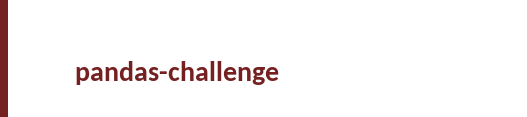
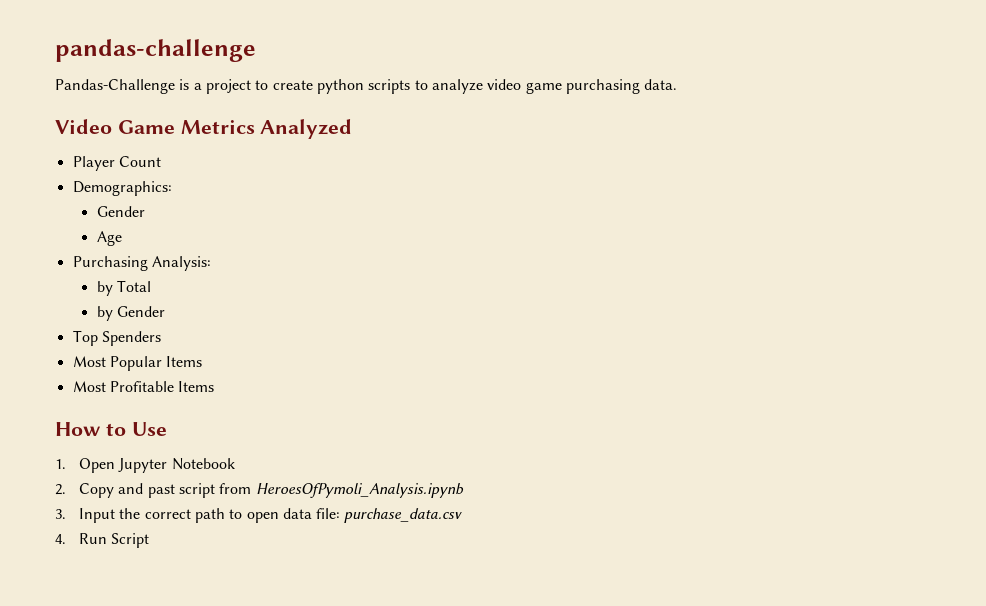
+ Pandas-Challenge is a project to create python scripts to analyze video game purchasing data.
+ Video Game Metrics Analyzed
+ Player Count
+ Demographics:
+ Gender
+ Age
+ Purchasing Analysis:
+ by Total
+ by Gender
+ Top Spenders
+ Most Popular Items
+ Most Profitable Items
+ How to Use
+ 1. Open Jupyter Notebook
+ 2. Copy and past script from HeroesOfPymoli_Analysis.ipynb
+ 3. Input the correct path to open data file: purchase_data.csv
+ 4. Run Script

